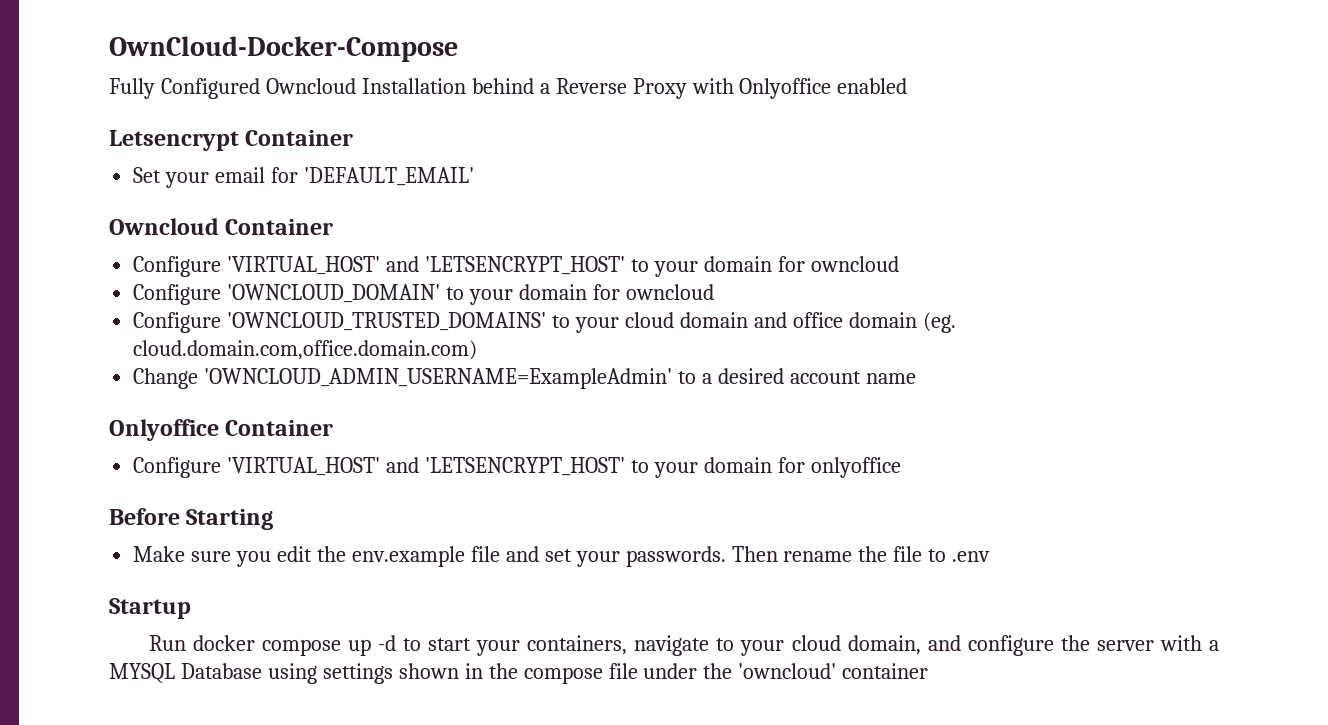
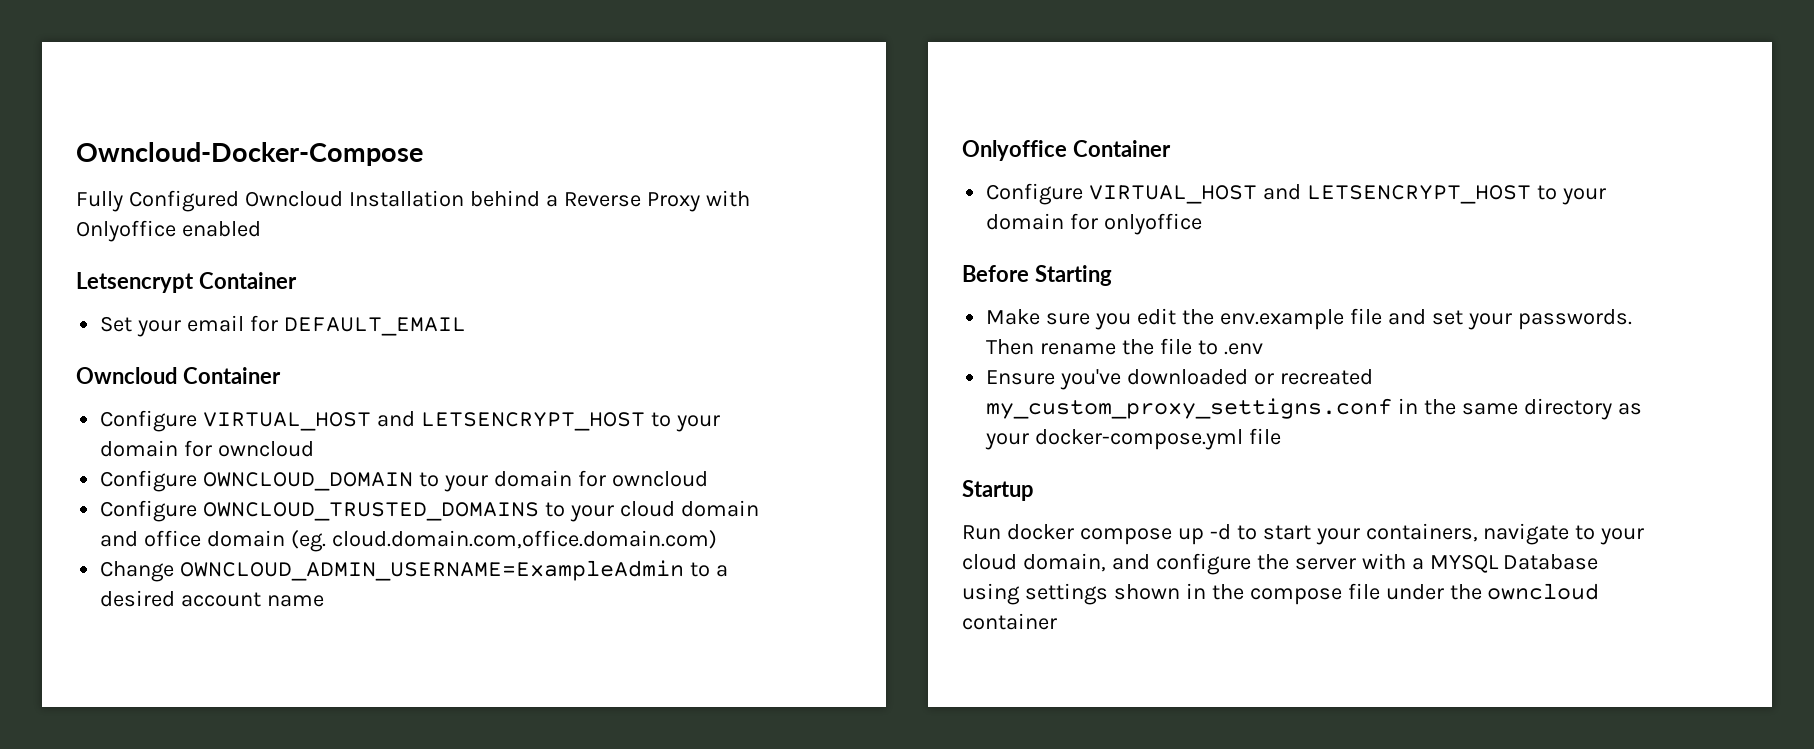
- OwnCloud-Docker-Compose
+ Owncloud-Docker-Compose
- Set your email for 'DEFAULT_EMAIL'
+ Set your email for DEFAULT_EMAIL
- Configure 'VIRTUAL_HOST' and 'LETSENCRYPT_HOST' to your domain for owncloud
- Configure 'OWNCLOUD_DOMAIN' to your domain for owncloud
- Configure 'OWNCLOUD_TRUSTED_DOMAINS' to your cloud domain and office domain (eg. cloud.domain.com,office.domain.com)
+ Configure VIRTUAL_HOST and LETSENCRYPT_HOST to your domain for owncloud
+ Configure OWNCLOUD_DOMAIN to your domain for owncloud
+ Configure OWNCLOUD_TRUSTED_DOMAINS to your cloud domain and office domain (eg. cloud.domain.com,office.domain.com)
- Change 'OWNCLOUD_ADMIN_USERNAME=ExampleAdmin' to a desired account name
+ Change OWNCLOUD_ADMIN_USERNAME=ExampleAdmin to a desired account name
- Configure 'VIRTUAL_HOST' and 'LETSENCRYPT_HOST' to your domain for onlyoffice
+ Configure VIRTUAL_HOST and LETSENCRYPT_HOST to your domain for onlyoffice
+ Ensure you've downloaded or recreated my_custom_proxy_settigns.conf in the same directory as your docker-compose.yml file
- Run docker compose up -d to start your containers, navigate to your cloud domain, and configure the server with a MYSQL Database using settings shown in the compose file under the 'owncloud' container
+ Run docker compose up -d to start your containers, navigate to your cloud domain, and configure the server with a MYSQL Database using settings shown in the compose file under the owncloud container

